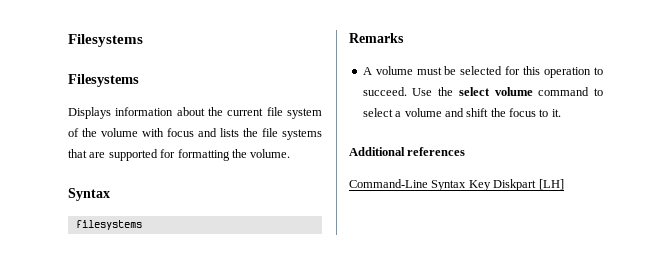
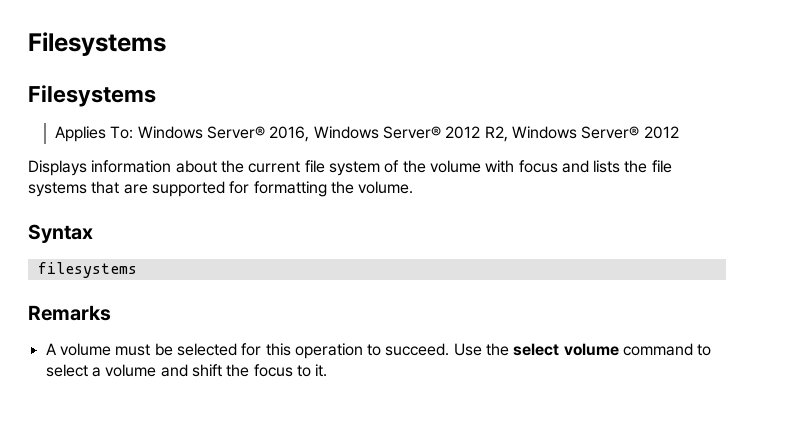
+ Applies To: Windows Server® 2016, Windows Server® 2012 R2, Windows Server® 2012
- Additional references
- Command-Line Syntax Key Diskpart [LH]

